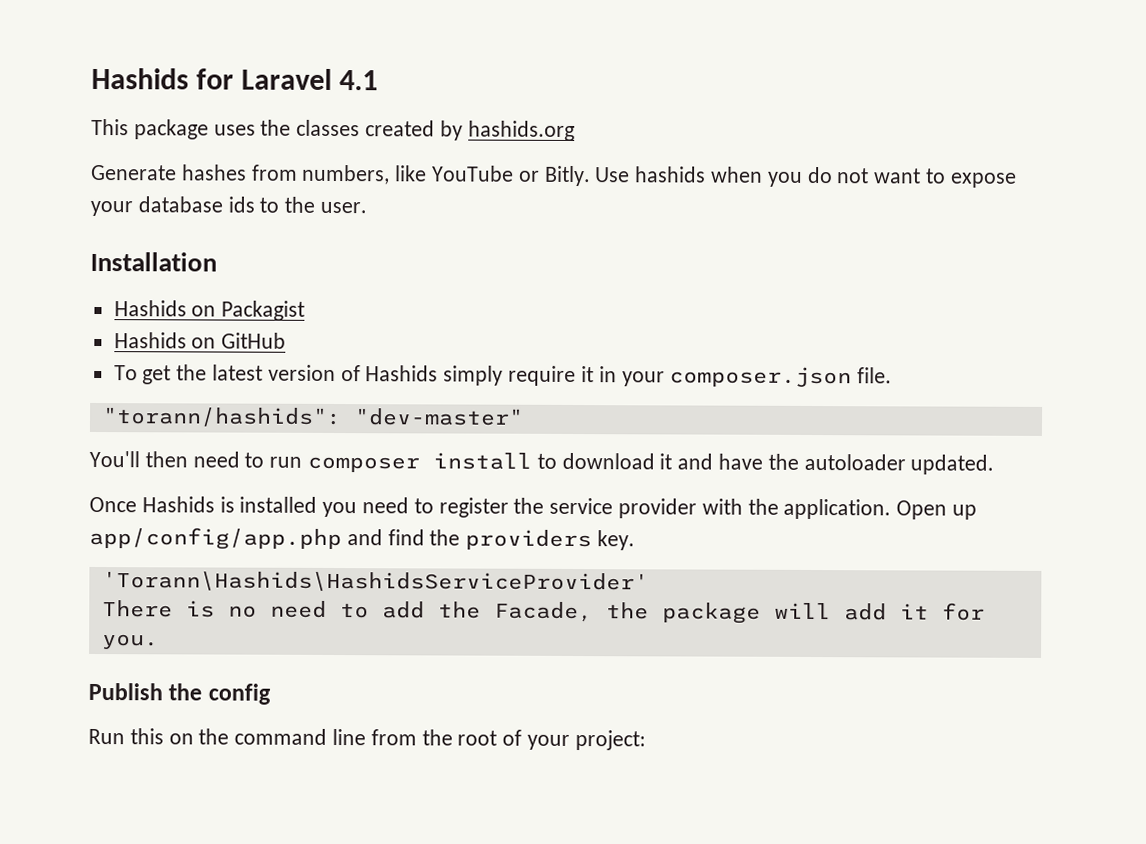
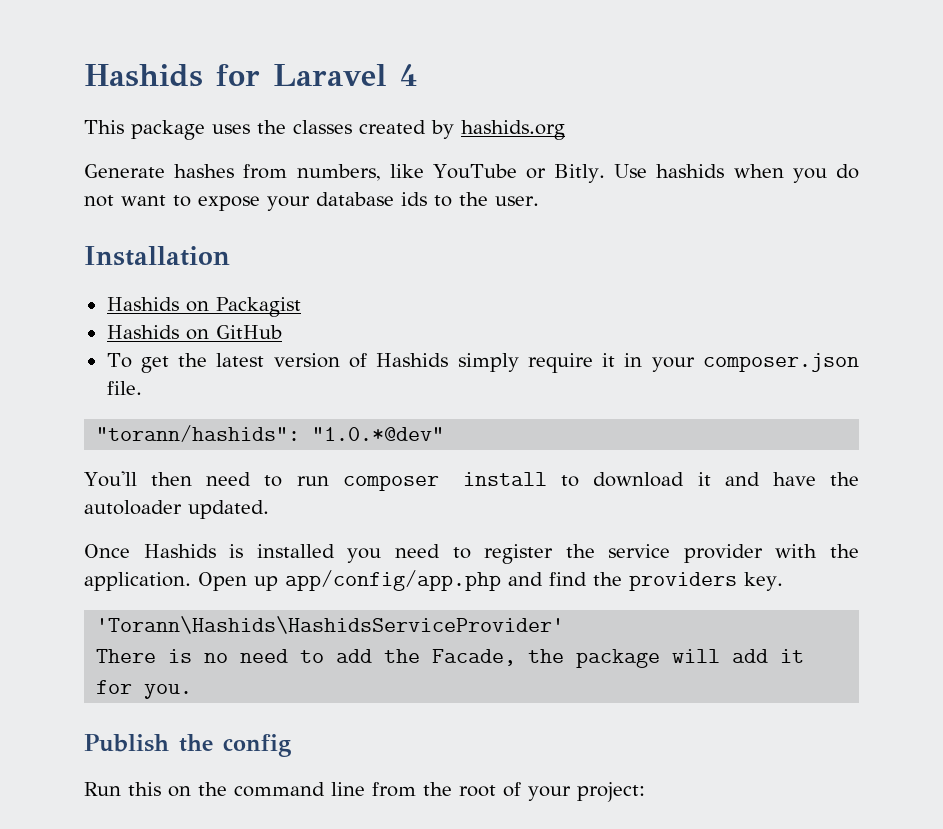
- Hashids for Laravel 4.1
+ Hashids for Laravel 4
- "torann/hashids": "dev-master"
+ "torann/hashids": "1.0.*@dev"

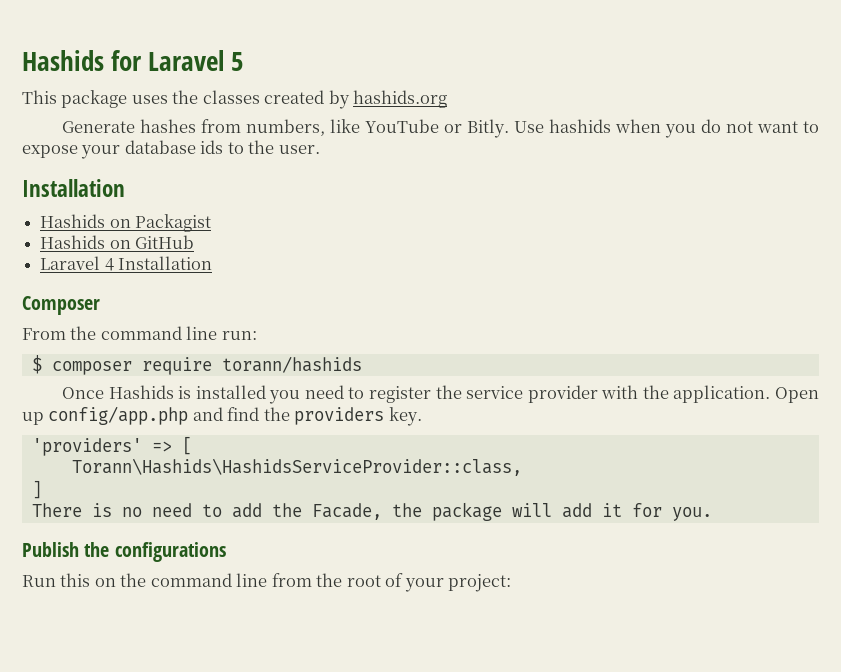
- Hashids for Laravel 4
+ Hashids for Laravel 5
- To get the latest version of Hashids simply require it in your composer.json file.
- "torann/hashids": "1.0.*@dev"
- You'll then need to run composer install to download it and have the autoloader updated.
+ Laravel 4 Installation
+ Composer
+ From the command line run:
+ $ composer require torann/hashids
- Open up app/config/app.php and find the providers key.
+ Open up config/app.php and find the providers key.
- 'Torann\Hashids\HashidsServiceProvider'
+ 'providers' => [
+ Torann\Hashids\HashidsServiceProvider::class,
+ ]
- Publish the config
+ Publish the configurations

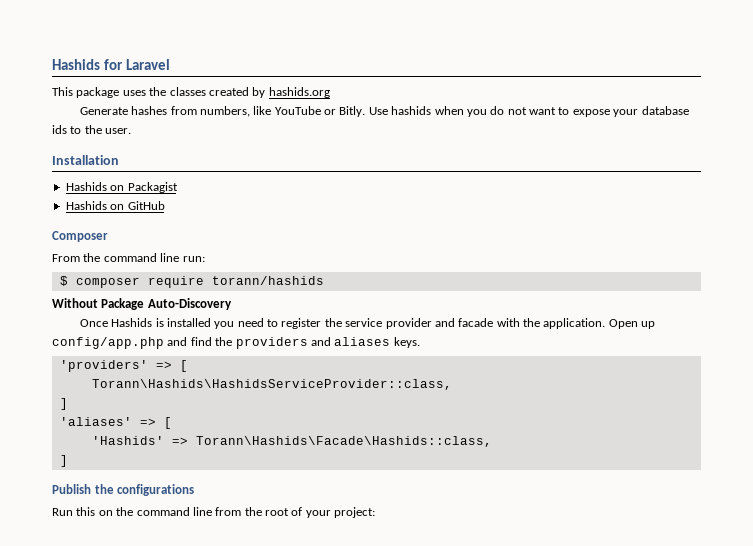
- Hashids for Laravel 5
+ Hashids for Laravel
- Laravel 4 Installation
+ Without Package Auto-Discovery
- Once Hashids is installed you need to register the service provider with the application.
+ Once Hashids is installed you need to register the service provider and facade with the application.
- Open up config/app.php and find the providers key.
+ Open up config/app.php and find the providers and aliases keys.
- There is no need to add the Facade, the package will add it for you.
+ 'aliases' => [
+ 'Hashids' => Torann\Hashids\Facade\Hashids::class,
+ ]

